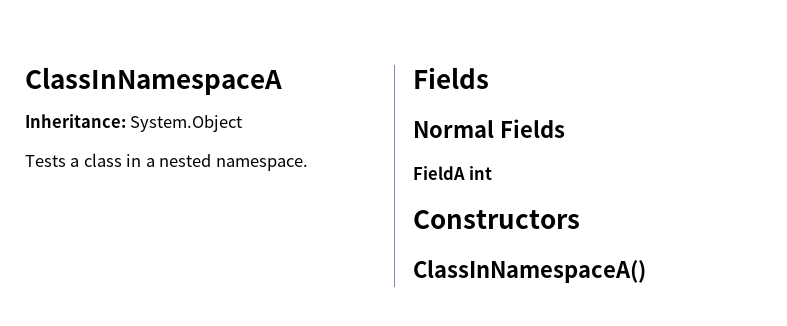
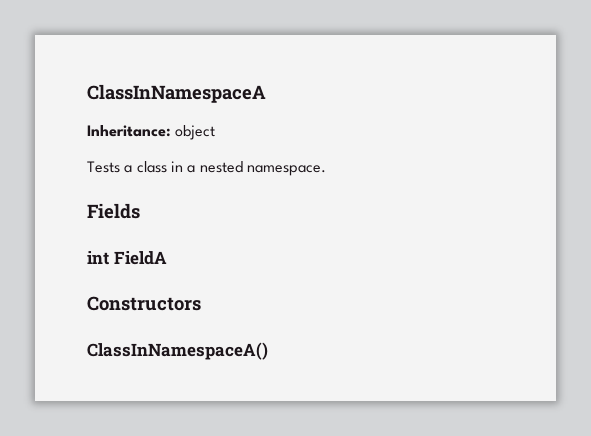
- Inheritance: System.Object
+ Inheritance: object
- Normal Fields
- FieldA int
+ int FieldA

